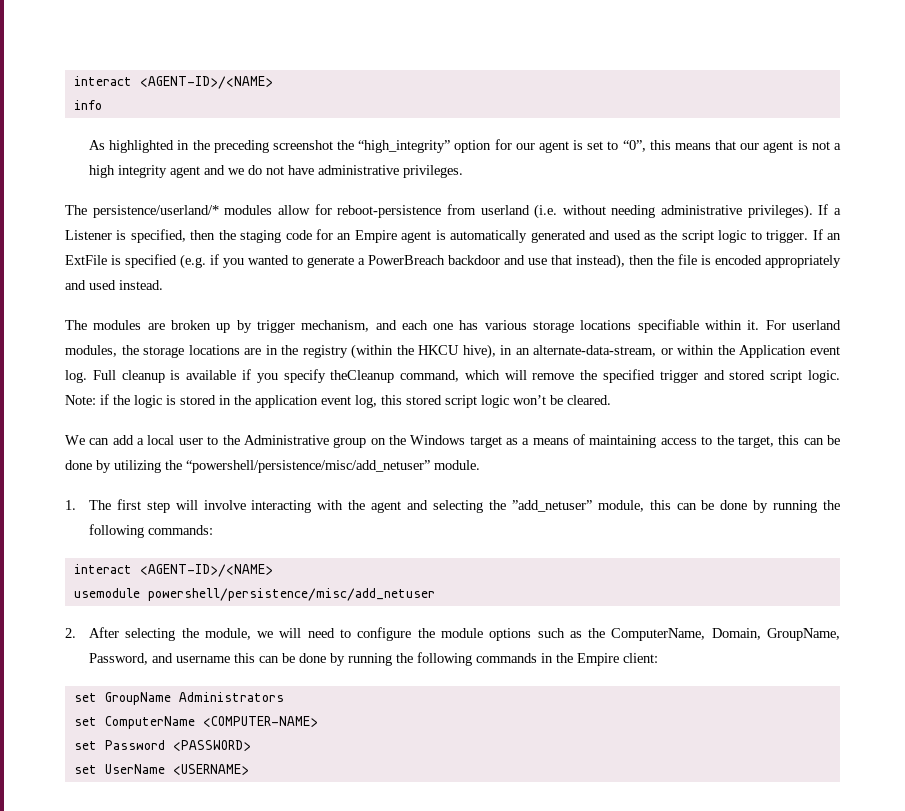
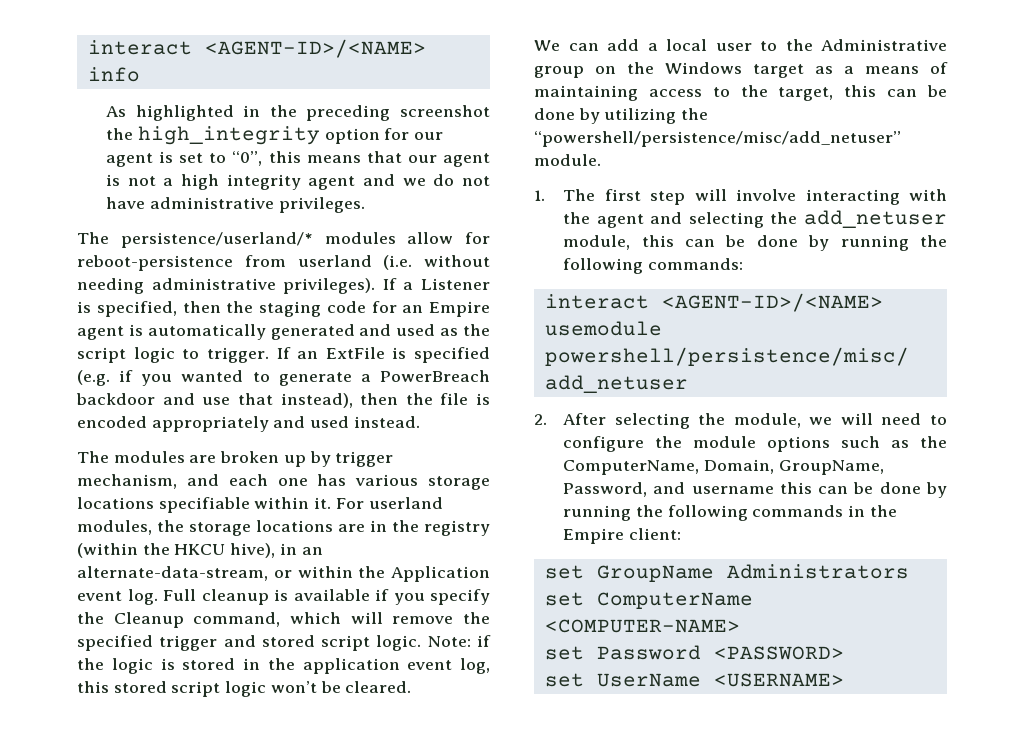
- As highlighted in the preceding screenshot the “high_integrity” option for our agent is set to “0”, this means that our agent is not a high integrity agent and we do not have administrative privileges.
+ As highlighted in the preceding screenshot the high_integrity option for our agent is set to “0”, this means that our agent is not a high integrity agent and we do not have administrative privileges.
- Full cleanup is available if you specify theCleanup command, which will remove the specified trigger and stored script logic.
+ Full cleanup is available if you specify the Cleanup command, which will remove the specified trigger and stored script logic.
- 1. The first step will involve interacting with the agent and selecting the ”add_netuser” module, this can be done by running the following commands:
+ 1. The first step will involve interacting with the agent and selecting the add_netuser module, this can be done by running the following commands:

